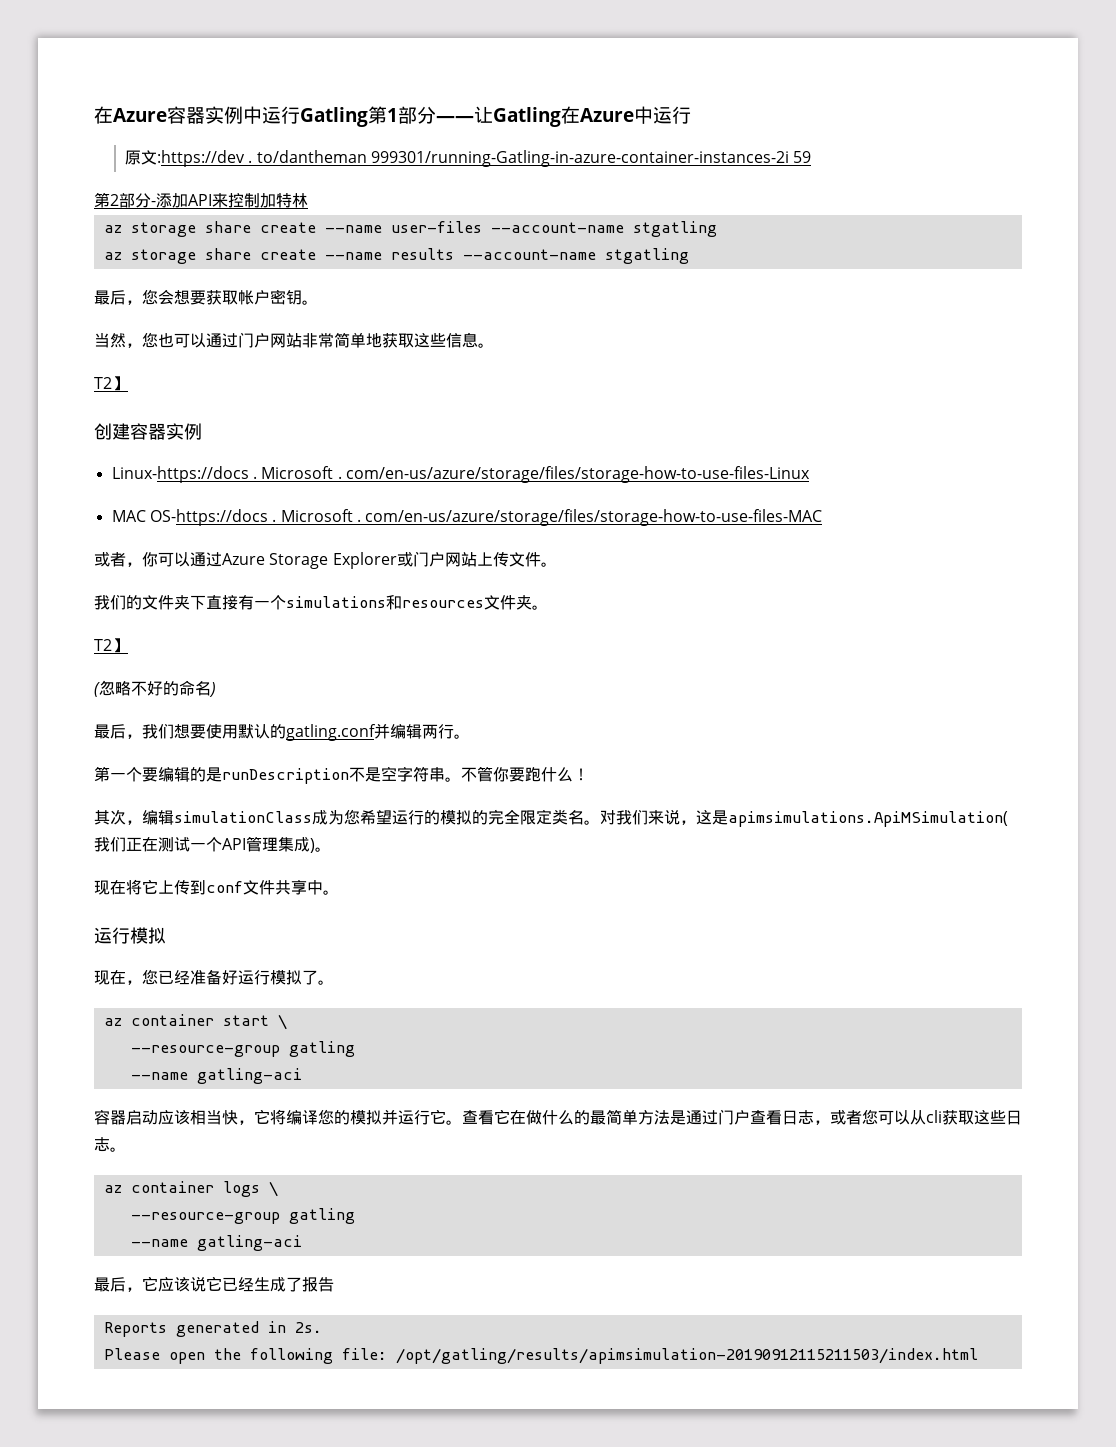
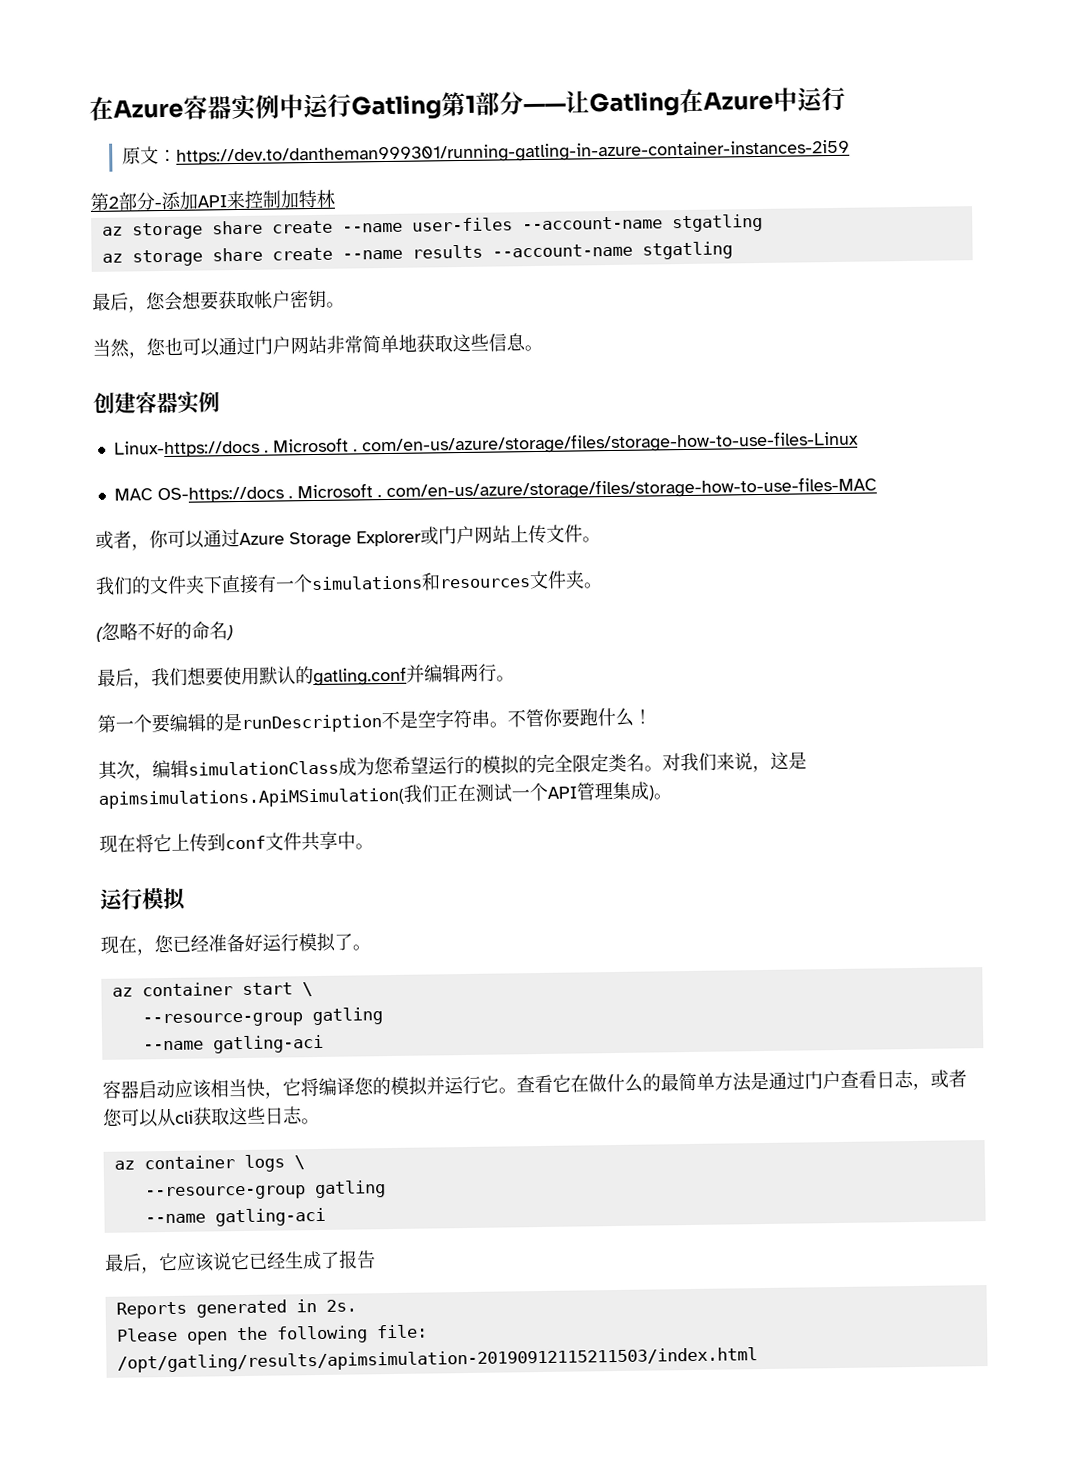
- 原文:https://dev . to/dantheman 999301/running-Gatling-in-azure-container-instances-2i 59
+ 原文：https://dev.to/dantheman999301/running-gatling-in-azure-container-instances-2i59
  当然，您也可以通过门户网站非常简单地获取这些信息。
- T2】
  我们的文件夹下直接有一个simulations和resources文件夹。
- T2】

